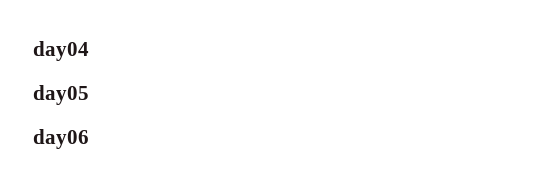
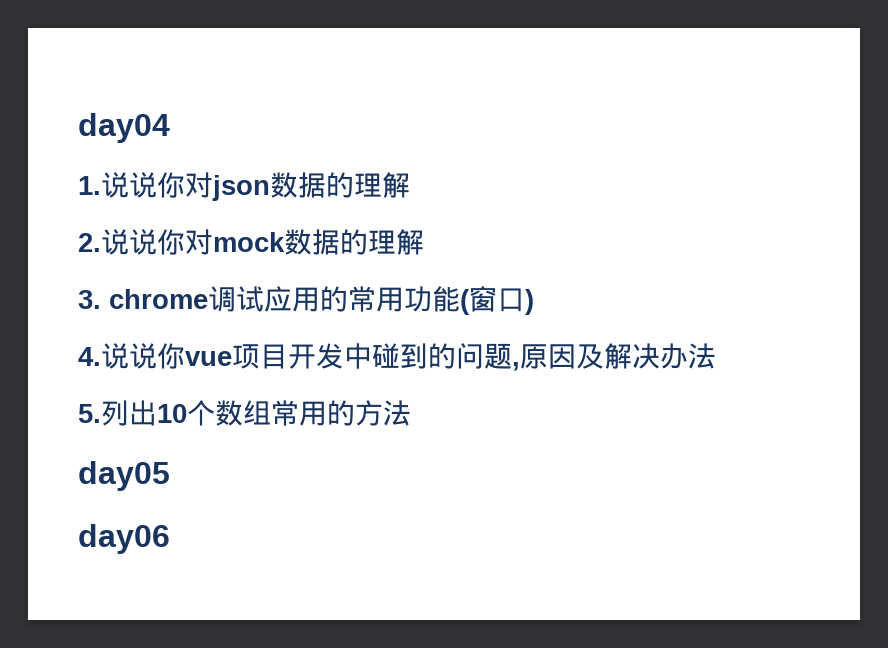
+ 1.说说你对json数据的理解
+ 2.说说你对mock数据的理解
+ 3. chrome调试应用的常用功能(窗口)
+ 4.说说你vue项目开发中碰到的问题,原因及解决办法
+ 5.列出10个数组常用的方法

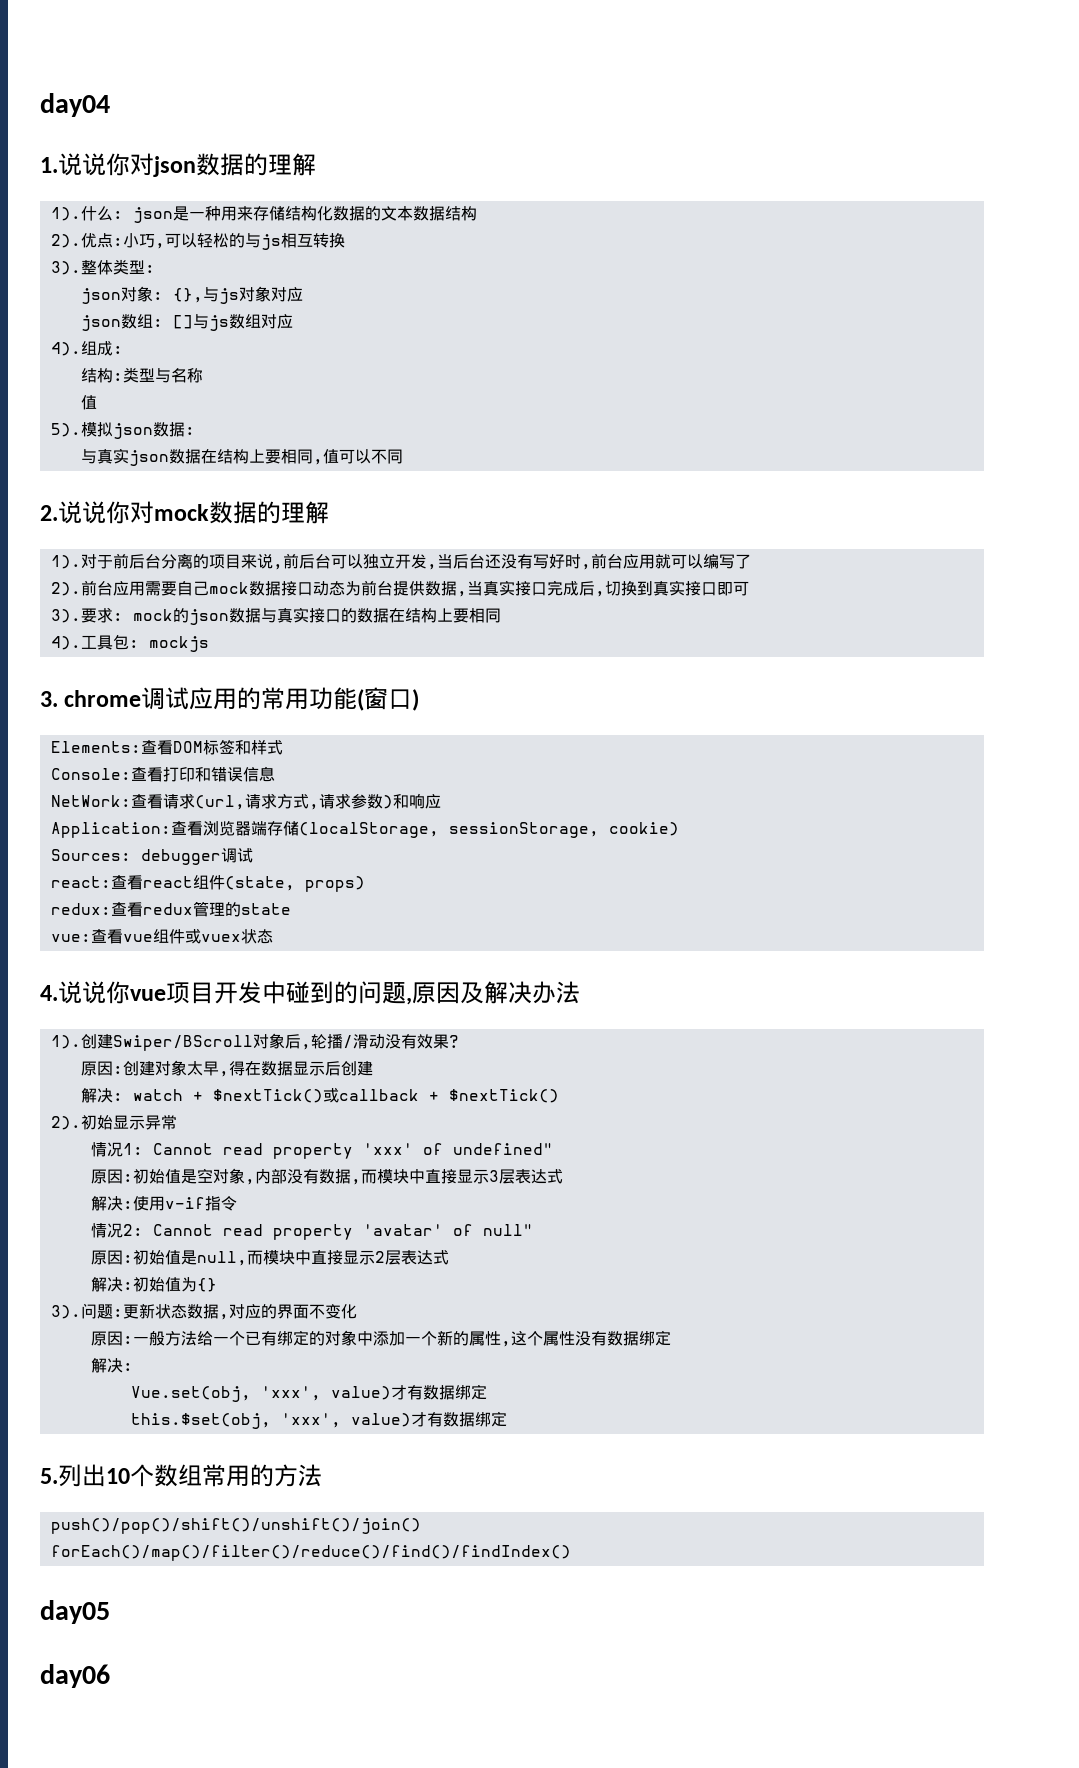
+ 1).什么: json是一种用来存储结构化数据的文本数据结构
+ 2).优点:小巧,可以轻松的与js相互转换
+ 3).整体类型:
+ json对象: {},与js对象对应
+ json数组: []与js数组对应
+ 4).组成:
+ 结构:类型与名称
+ 值
+ 5).模拟json数据:
+ 与真实json数据在结构上要相同,值可以不同
+ 1).对于前后台分离的项目来说,前后台可以独立开发,当后台还没有写好时,前台应用就可以编写了
+ 2).前台应用需要自己mock数据接口动态为前台提供数据,当真实接口完成后,切换到真实接口即可
+ 3).要求: mock的json数据与真实接口的数据在结构上要相同
+ 4).工具包: mockjs
+ Elements:查看DOM标签和样式
+ Console:查看打印和错误信息
+ NetWork:查看请求(url,请求方式,请求参数)和响应
+ Application:查看浏览器端存储(localStorage, sessionStorage, cookie)
+ Sources: debugger调试
+ react:查看react组件(state, props)
+ redux:查看redux管理的state
+ vue:查看vue组件或vuex状态
+ 1).创建Swiper/BScroll对象后,轮播/滑动没有效果?
+ 原因:创建对象太早,得在数据显示后创建
+ 解决: watch + $nextTick()或callback + $nextTick()
+ 2).初始显示异常
+ 情况1: Cannot read property 'xxx' of undefined"
+ 原因:初始值是空对象,内部没有数据,而模块中直接显示3层表达式
+ 解决:使用v-if指令
+ 情况2: Cannot read property 'avatar' of null"
+ 原因:初始值是null,而模块中直接显示2层表达式
+ 解决:初始值为{}
+ 3).问题:更新状态数据,对应的界面不变化
+ 原因:一般方法给一个已有绑定的对象中添加一个新的属性,这个属性没有数据绑定
+ 解决:
+ Vue.set(obj, 'xxx', value)才有数据绑定
+ this.$set(obj, 'xxx', value)才有数据绑定
+ push()/pop()/shift()/unshift()/join()
+ forEach()/map()/filter()/reduce()/find()/findIndex()

